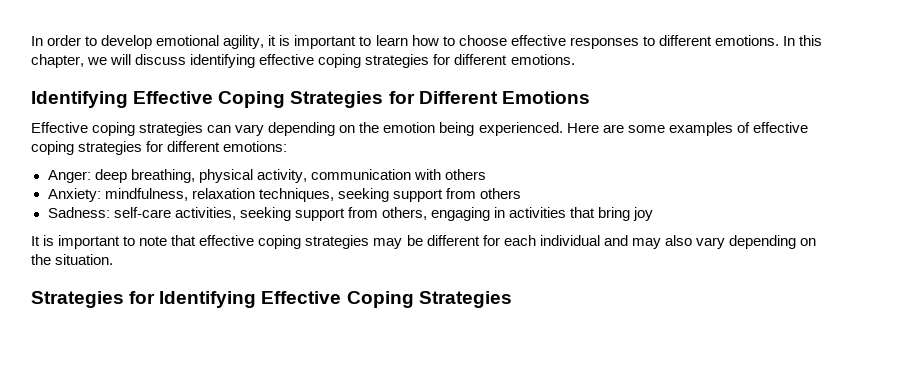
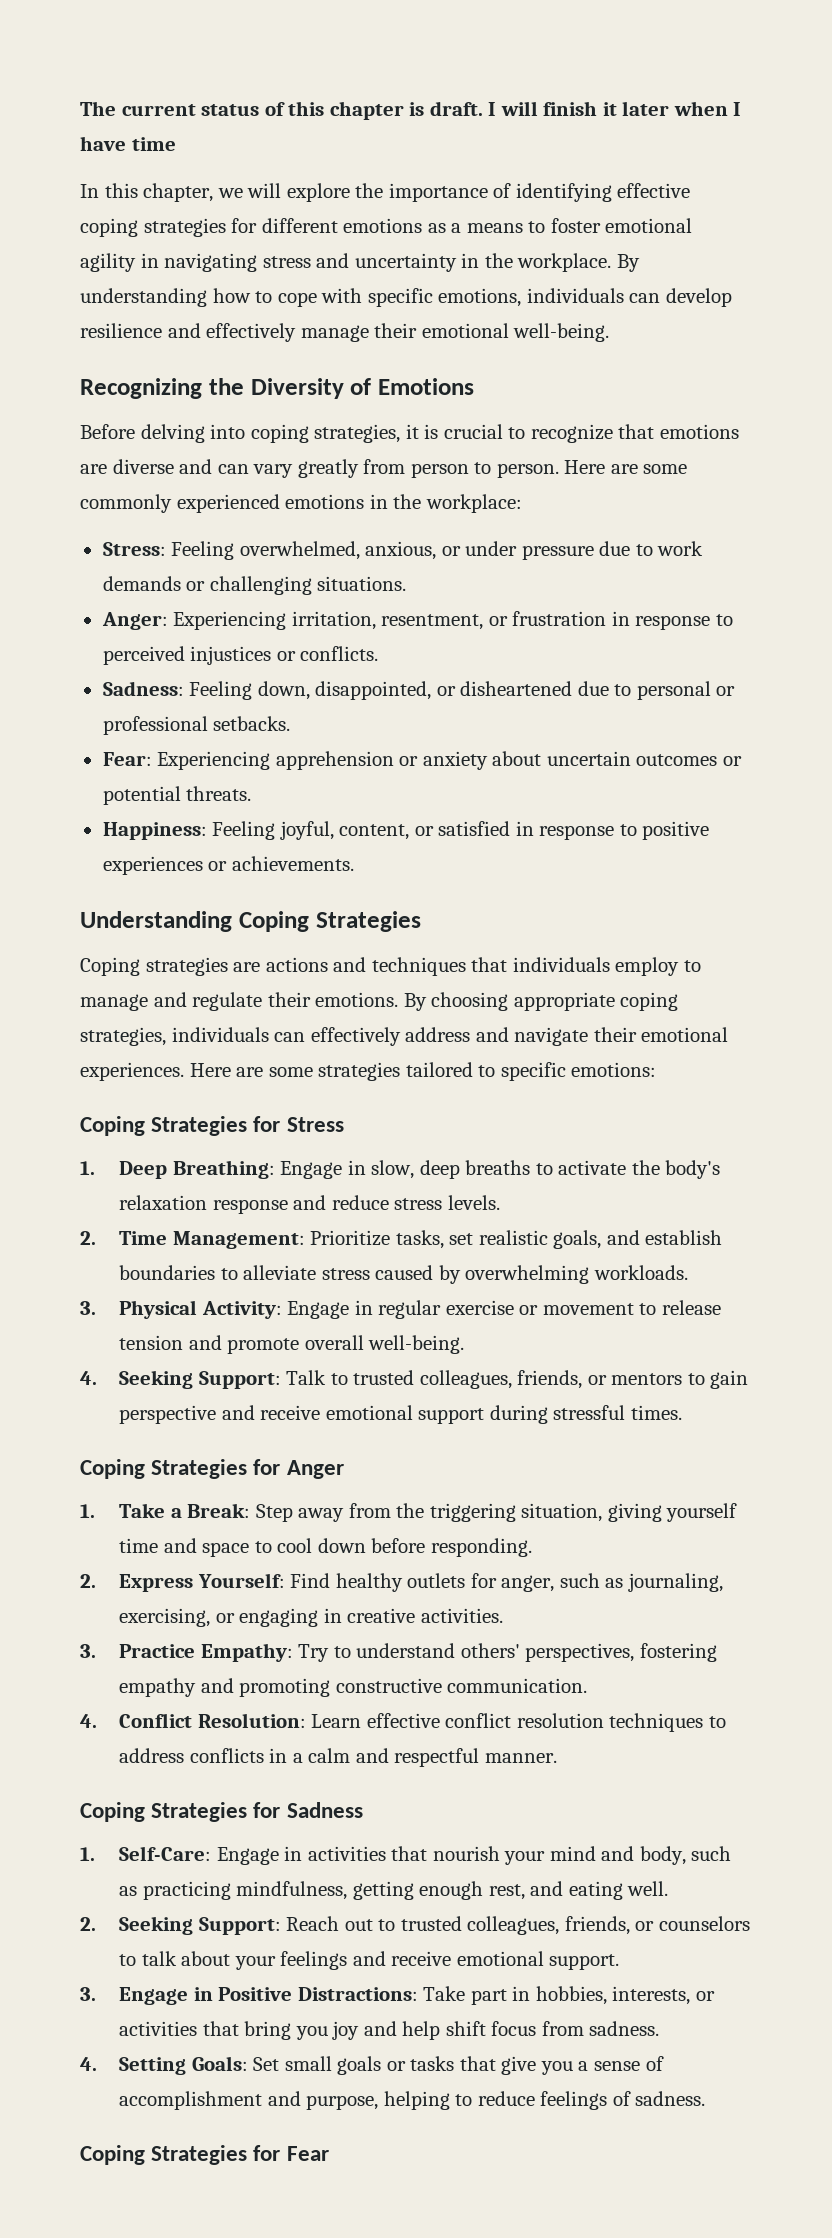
- In order to develop emotional agility, it is important to learn how to choose effective responses to different emotions. In this chapter, we will discuss identifying effective coping strategies for different emotions.
- Identifying Effective Coping Strategies for Different Emotions
- Effective coping strategies can vary depending on the emotion being experienced. Here are some examples of effective coping strategies for different emotions:
- Anger: deep breathing, physical activity, communication with others
- Anxiety: mindfulness, relaxation techniques, seeking support from others
- Sadness: self-care activities, seeking support from others, engaging in activities that bring joy
- It is important to note that effective coping strategies may be different for each individual and may also vary depending on the situation.
- Strategies for Identifying Effective Coping Strategies
+ The current status of this chapter is draft. I will finish it later when I have time
+ In this chapter, we will explore the importance of identifying effective coping strategies for different emotions as a means to foster emotional agility in navigating stress and uncertainty in the workplace. By understanding how to cope with specific emotions, individuals can develop resilience and effectively manage their emotional well-being.
+ Recognizing the Diversity of Emotions
+ Before delving into coping strategies, it is crucial to recognize that emotions are diverse and can vary greatly from person to person. Here are some commonly experienced emotions in the workplace:
+ Stress: Feeling overwhelmed, anxious, or under pressure due to work demands or challenging situations.
+ Anger: Experiencing irritation, resentment, or frustration in response to perceived injustices or conflicts.
+ Sadness: Feeling down, disappointed, or disheartened due to personal or professional setbacks.
+ Fear: Experiencing apprehension or anxiety about uncertain outcomes or potential threats.
+ Happiness: Feeling joyful, content, or satisfied in response to positive experiences or achievements.
+ Understanding Coping Strategies
+ Coping strategies are actions and techniques that individuals employ to manage and regulate their emotions. By choosing appropriate coping strategies, individuals can effectively address and navigate their emotional experiences. Here are some strategies tailored to specific emotions:
+ Coping Strategies for Stress
+ 1. Deep Breathing: Engage in slow, deep breaths to activate the body's relaxation response and reduce stress levels.
+ 2. Time Management: Prioritize tasks, set realistic goals, and establish boundaries to alleviate stress caused by overwhelming workloads.
+ 3. Physical Activity: Engage in regular exercise or movement to release tension and promote overall well-being.
+ 4. Seeking Support: Talk to trusted colleagues, friends, or mentors to gain perspective and receive emotional support during stressful times.
+ Coping Strategies for Anger
+ 1. Take a Break: Step away from the triggering situation, giving yourself time and space to cool down before responding.
+ 2. Express Yourself: Find healthy outlets for anger, such as journaling, exercising, or engaging in creative activities.
+ 3. Practice Empathy: Try to understand others' perspectives, fostering empathy and promoting constructive communication.
+ 4. Conflict Resolution: Learn effective conflict resolution techniques to address conflicts in a calm and respectful manner.
+ Coping Strategies for Sadness
+ 1. Self-Care: Engage in activities that nourish your mind and body, such as practicing mindfulness, getting enough rest, and eating well.
+ 2. Seeking Support: Reach out to trusted colleagues, friends, or counselors to talk about your feelings and receive emotional support.
+ 3. Engage in Positive Distractions: Take part in hobbies, interests, or activities that bring you joy and help shift focus from sadness.
+ 4. Setting Goals: Set small goals or tasks that give you a sense of accomplishment and purpose, helping to reduce feelings of sadness.
+ Coping Strategies for Fear

